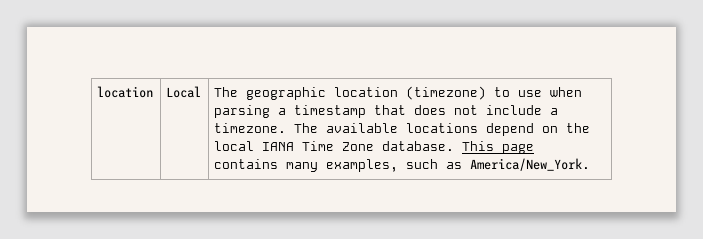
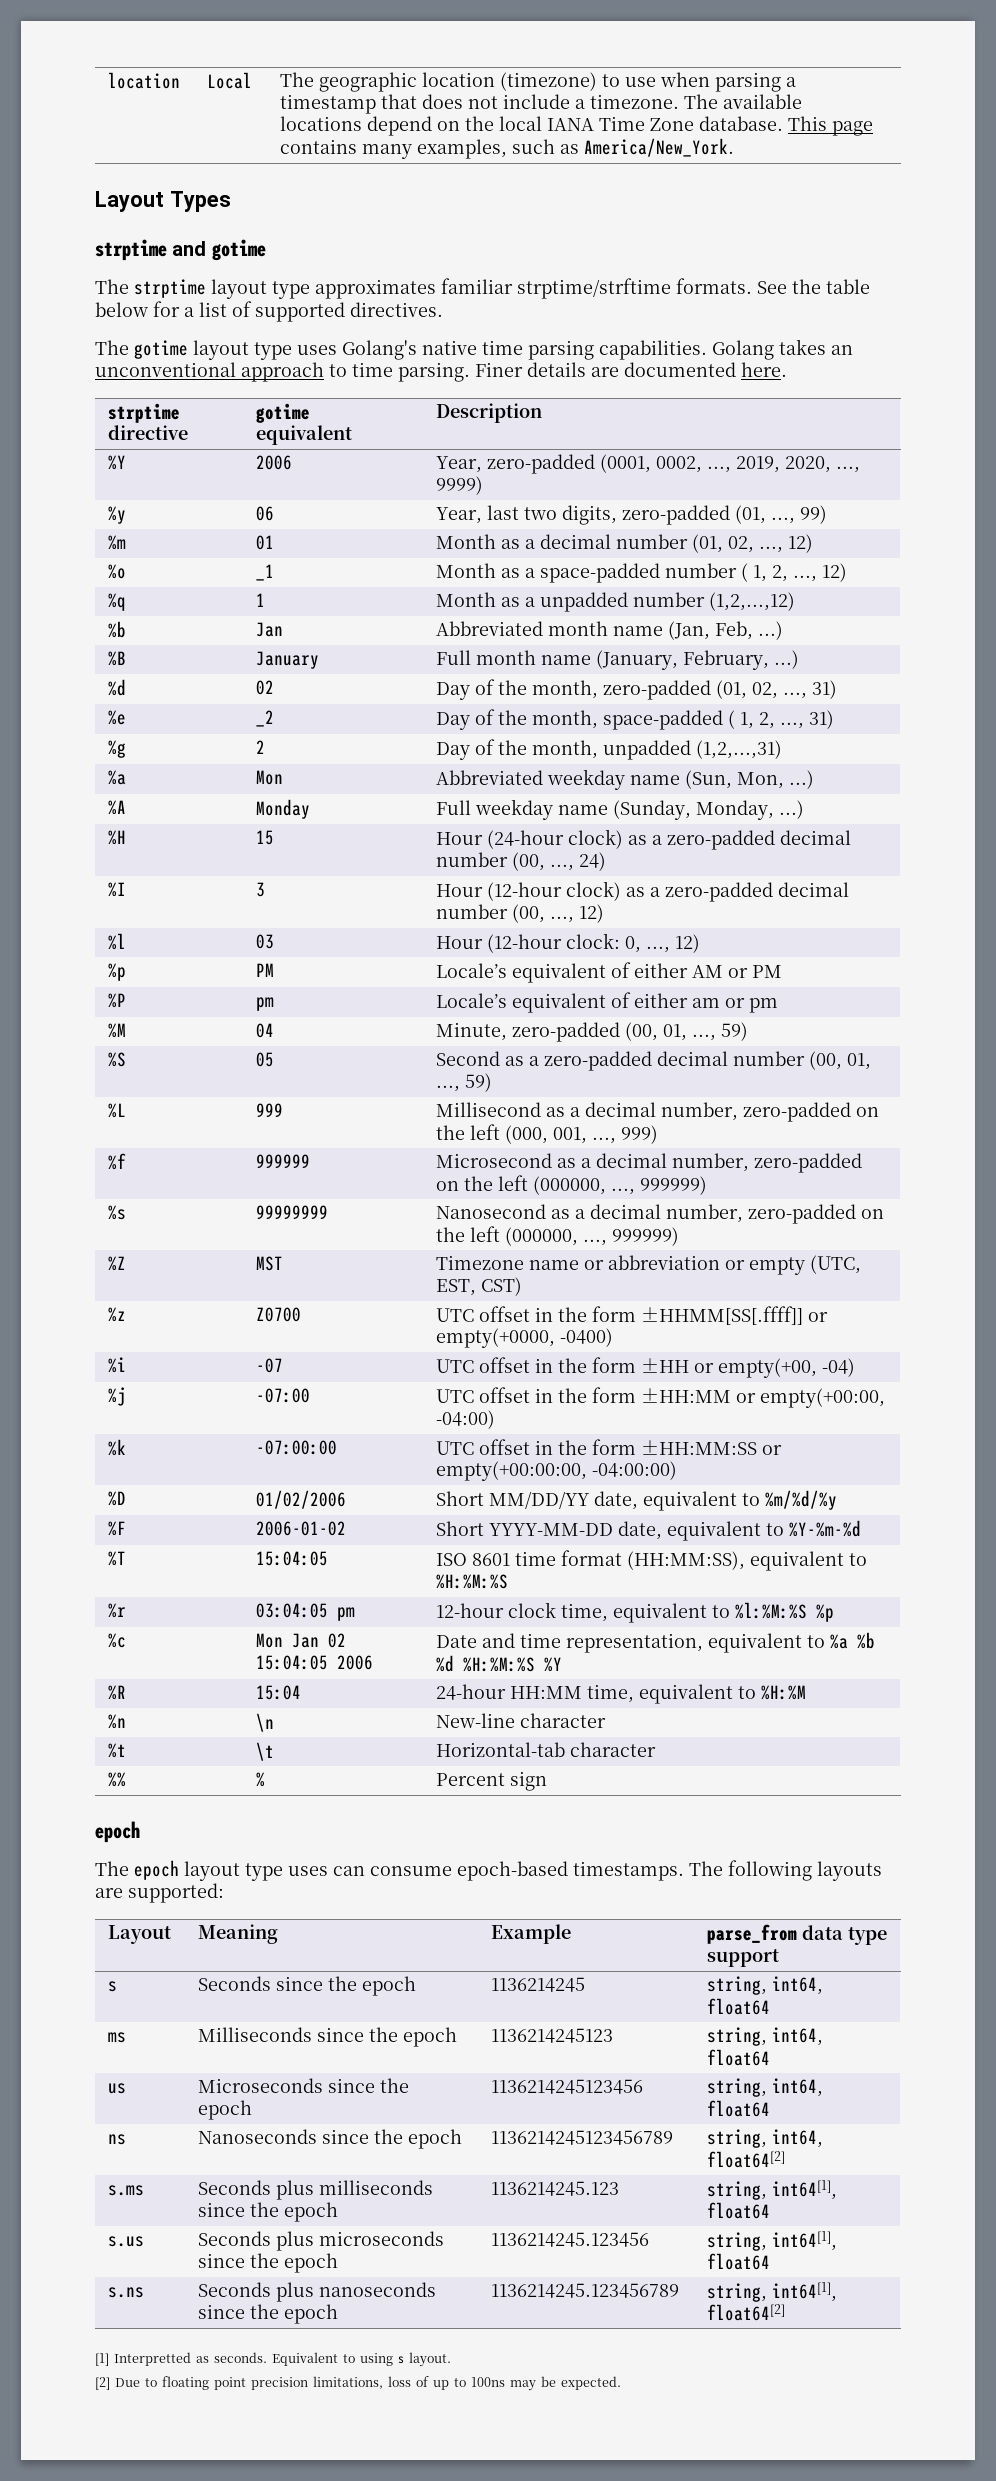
+ Layout Types
+ strptime and gotime
+ The strptime layout type approximates familiar strptime/strftime formats. See the table below for a list of supported directives.
+ The gotime layout type uses Golang's native time parsing capabilities. Golang takes an unconventional approach to time parsing. Finer details are documented here.
+ strptime directive | gotime equivalent | Description
+ %Y | 2006 | Year, zero-padded (0001, 0002, ..., 2019, 2020, ..., 9999)
+ %y | 06 | Year, last two digits, zero-padded (01, ..., 99)
+ %m | 01 | Month as a decimal number (01, 02, ..., 12)
+ %o | _1 | Month as a space-padded number ( 1, 2, ..., 12)
+ %q | 1 | Month as a unpadded number (1,2,...,12)
+ %b | Jan | Abbreviated month name (Jan, Feb, ...)
+ %B | January | Full month name (January, February, ...)
+ %d | 02 | Day of the month, zero-padded (01, 02, ..., 31)
+ %e | _2 | Day of the month, space-padded ( 1, 2, ..., 31)
+ %g | 2 | Day of the month, unpadded (1,2,...,31)
+ %a | Mon | Abbreviated weekday name (Sun, Mon, ...)
+ %A | Monday | Full weekday name (Sunday, Monday, ...)
+ %H | 15 | Hour (24-hour clock) as a zero-padded decimal number (00, ..., 24)
+ %I | 3 | Hour (12-hour clock) as a zero-padded decimal number (00, ..., 12)
+ %l | 03 | Hour (12-hour clock: 0, ..., 12)
+ %p | PM | Locale’s equivalent of either AM or PM
+ %P | pm | Locale’s equivalent of either am or pm
+ %M | 04 | Minute, zero-padded (00, 01, ..., 59)
+ %S | 05 | Second as a zero-padded decimal number (00, 01, ..., 59)
+ %L | 999 | Millisecond as a decimal number, zero-padded on the left (000, 001, ..., 999)
+ %f | 999999 | Microsecond as a decimal number, zero-padded on the left (000000, ..., 999999)
+ %s | 99999999 | Nanosecond as a decimal number, zero-padded on the left (000000, ..., 999999)
+ %Z | MST | Timezone name or abbreviation or empty (UTC, EST, CST)
+ %z | Z0700 | UTC offset in the form ±HHMM[SS[.ffff]] or empty(+0000, -0400)
+ %i | -07 | UTC offset in the form ±HH or empty(+00, -04)
+ %j | -07:00 | UTC offset in the form ±HH:MM or empty(+00:00, -04:00)
+ %k | -07:00:00 | UTC offset in the form ±HH:MM:SS or empty(+00:00:00, -04:00:00)
+ %D | 01/02/2006 | Short MM/DD/YY date, equivalent to %m/%d/%y
+ %F | 2006-01-02 | Short YYYY-MM-DD date, equivalent to %Y-%m-%d
+ %T | 15:04:05 | ISO 8601 time format (HH:MM:SS), equivalent to %H:%M:%S
+ %r | 03:04:05 pm | 12-hour clock time, equivalent to %l:%M:%S %p
+ %c | Mon Jan 02 15:04:05 2006 | Date and time representation, equivalent to %a %b %d %H:%M:%S %Y
+ %R | 15:04 | 24-hour HH:MM time, equivalent to %H:%M
+ %n | \n | New-line character
+ %t | \t | Horizontal-tab character
+ %% | % | Percent sign
+ epoch
+ The epoch layout type uses can consume epoch-based timestamps. The following layouts are supported:
+ Layout | Meaning | Example | parse_from data type support
+ s | Seconds since the epoch | 1136214245 | string, int64, float64
+ ms | Milliseconds since the epoch | 1136214245123 | string, int64, float64
+ us | Microseconds since the epoch | 1136214245123456 | string, int64, float64
+ ns | Nanoseconds since the epoch | 1136214245123456789 | string, int64, float64[2]
+ s.ms | Seconds plus milliseconds since the epoch | 1136214245.123 | string, int64[1], float64
+ s.us | Seconds plus microseconds since the epoch | 1136214245.123456 | string, int64[1], float64
+ s.ns | Seconds plus nanoseconds since the epoch | 1136214245.123456789 | string, int64[1], float64[2]
+ [1] Interpretted as seconds. Equivalent to using s layout.
+ [2] Due to floating point precision limitations, loss of up to 100ns may be expected.

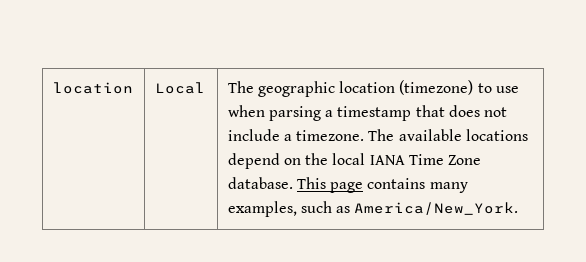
- Layout Types
- strptime and gotime
- The strptime layout type approximates familiar strptime/strftime formats. See the table below for a list of supported directives.
- The gotime layout type uses Golang's native time parsing capabilities. Golang takes an unconventional approach to time parsing. Finer details are documented here.
- strptime directive | gotime equivalent | Description
- %Y | 2006 | Year, zero-padded (0001, 0002, ..., 2019, 2020, ..., 9999)
- %y | 06 | Year, last two digits, zero-padded (01, ..., 99)
- %m | 01 | Month as a decimal number (01, 02, ..., 12)
- %o | _1 | Month as a space-padded number ( 1, 2, ..., 12)
- %q | 1 | Month as a unpadded number (1,2,...,12)
- %b | Jan | Abbreviated month name (Jan, Feb, ...)
- %B | January | Full month name (January, February, ...)
- %d | 02 | Day of the month, zero-padded (01, 02, ..., 31)
- %e | _2 | Day of the month, space-padded ( 1, 2, ..., 31)
- %g | 2 | Day of the month, unpadded (1,2,...,31)
- %a | Mon | Abbreviated weekday name (Sun, Mon, ...)
- %A | Monday | Full weekday name (Sunday, Monday, ...)
- %H | 15 | Hour (24-hour clock) as a zero-padded decimal number (00, ..., 24)
- %I | 3 | Hour (12-hour clock) as a zero-padded decimal number (00, ..., 12)
- %l | 03 | Hour (12-hour clock: 0, ..., 12)
- %p | PM | Locale’s equivalent of either AM or PM
- %P | pm | Locale’s equivalent of either am or pm
- %M | 04 | Minute, zero-padded (00, 01, ..., 59)
- %S | 05 | Second as a zero-padded decimal number (00, 01, ..., 59)
- %L | 999 | Millisecond as a decimal number, zero-padded on the left (000, 001, ..., 999)
- %f | 999999 | Microsecond as a decimal number, zero-padded on the left (000000, ..., 999999)
- %s | 99999999 | Nanosecond as a decimal number, zero-padded on the left (000000, ..., 999999)
- %Z | MST | Timezone name or abbreviation or empty (UTC, EST, CST)
- %z | Z0700 | UTC offset in the form ±HHMM[SS[.ffff]] or empty(+0000, -0400)
- %i | -07 | UTC offset in the form ±HH or empty(+00, -04)
- %j | -07:00 | UTC offset in the form ±HH:MM or empty(+00:00, -04:00)
- %k | -07:00:00 | UTC offset in the form ±HH:MM:SS or empty(+00:00:00, -04:00:00)
- %D | 01/02/2006 | Short MM/DD/YY date, equivalent to %m/%d/%y
- %F | 2006-01-02 | Short YYYY-MM-DD date, equivalent to %Y-%m-%d
- %T | 15:04:05 | ISO 8601 time format (HH:MM:SS), equivalent to %H:%M:%S
- %r | 03:04:05 pm | 12-hour clock time, equivalent to %l:%M:%S %p
- %c | Mon Jan 02 15:04:05 2006 | Date and time representation, equivalent to %a %b %d %H:%M:%S %Y
- %R | 15:04 | 24-hour HH:MM time, equivalent to %H:%M
- %n | \n | New-line character
- %t | \t | Horizontal-tab character
- %% | % | Percent sign
- epoch
- The epoch layout type uses can consume epoch-based timestamps. The following layouts are supported:
- Layout | Meaning | Example | parse_from data type support
- s | Seconds since the epoch | 1136214245 | string, int64, float64
- ms | Milliseconds since the epoch | 1136214245123 | string, int64, float64
- us | Microseconds since the epoch | 1136214245123456 | string, int64, float64
- ns | Nanoseconds since the epoch | 1136214245123456789 | string, int64, float64[2]
- s.ms | Seconds plus milliseconds since the epoch | 1136214245.123 | string, int64[1], float64
- s.us | Seconds plus microseconds since the epoch | 1136214245.123456 | string, int64[1], float64
- s.ns | Seconds plus nanoseconds since the epoch | 1136214245.123456789 | string, int64[1], float64[2]
- [1] Interpretted as seconds. Equivalent to using s layout.
- [2] Due to floating point precision limitations, loss of up to 100ns may be expected.

